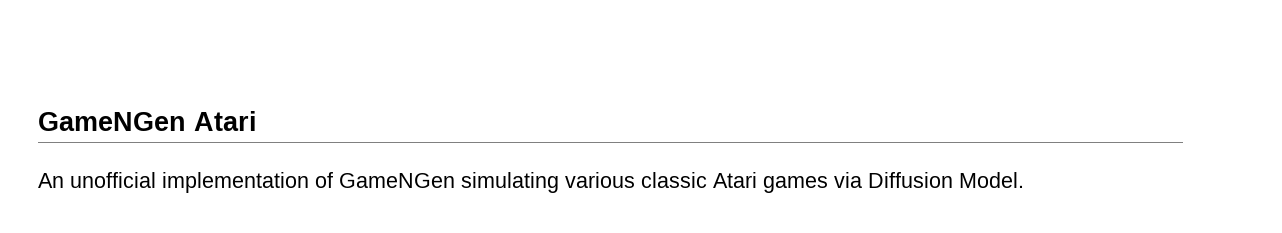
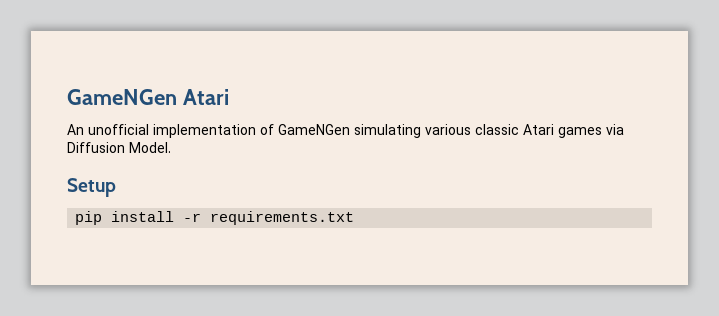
+ Setup
+ pip install -r requirements.txt

